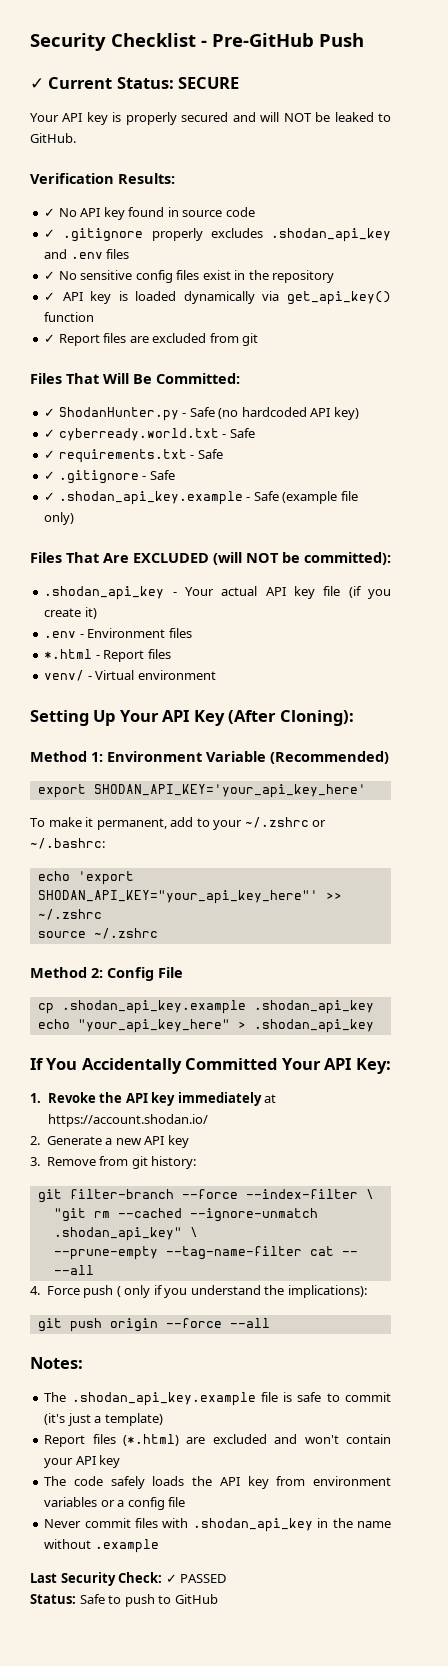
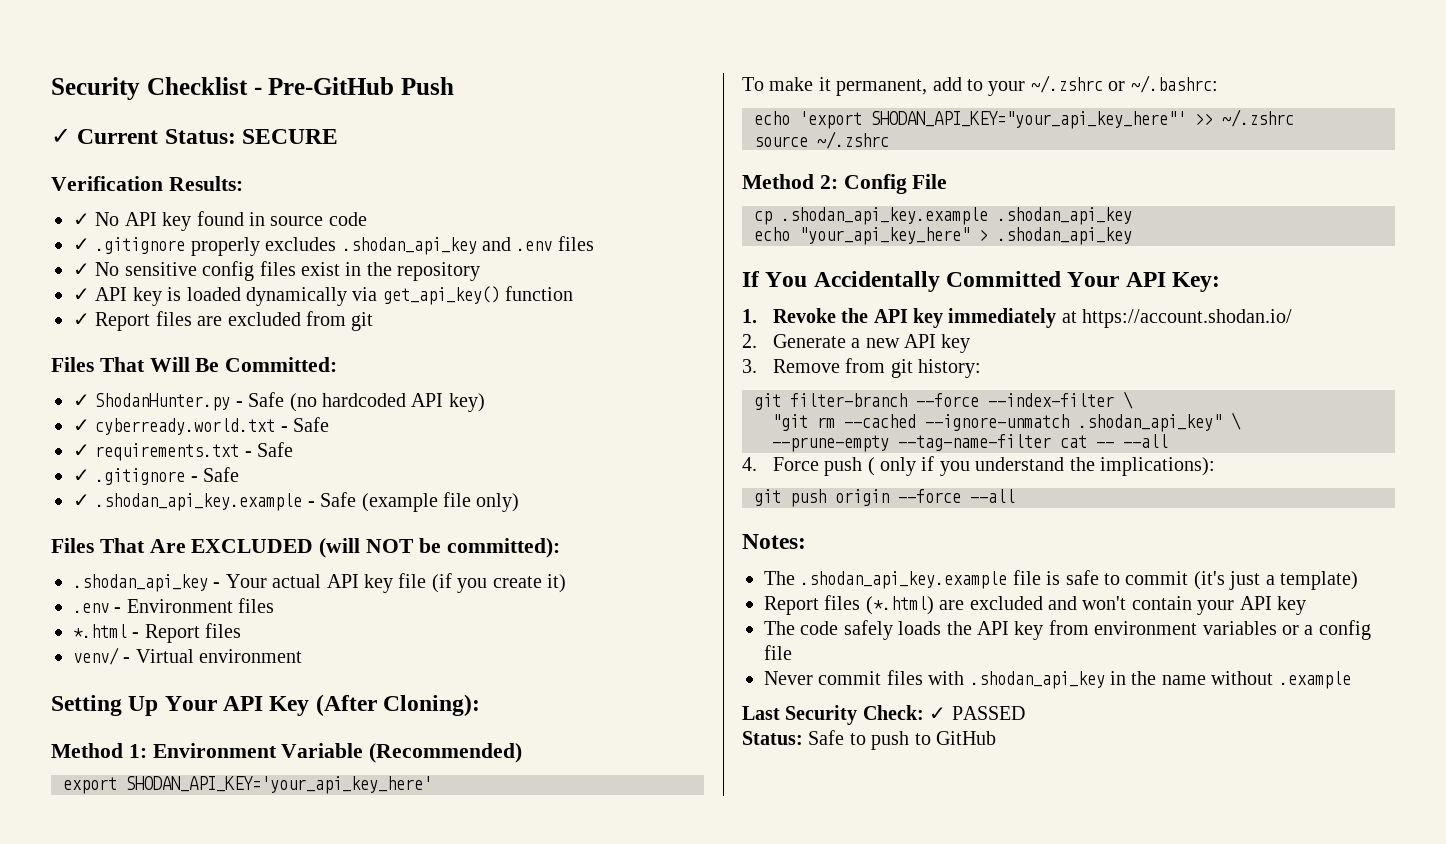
- Your API key is properly secured and will NOT be leaked to GitHub.

